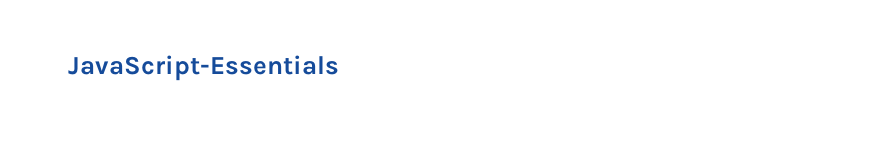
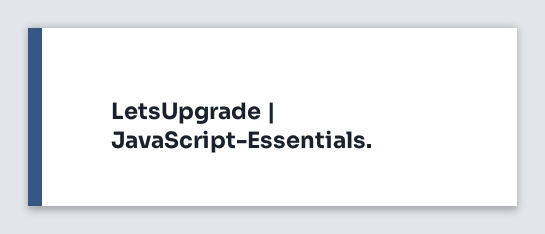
- JavaScript-Essentials
+ LetsUpgrade | JavaScript-Essentials.

